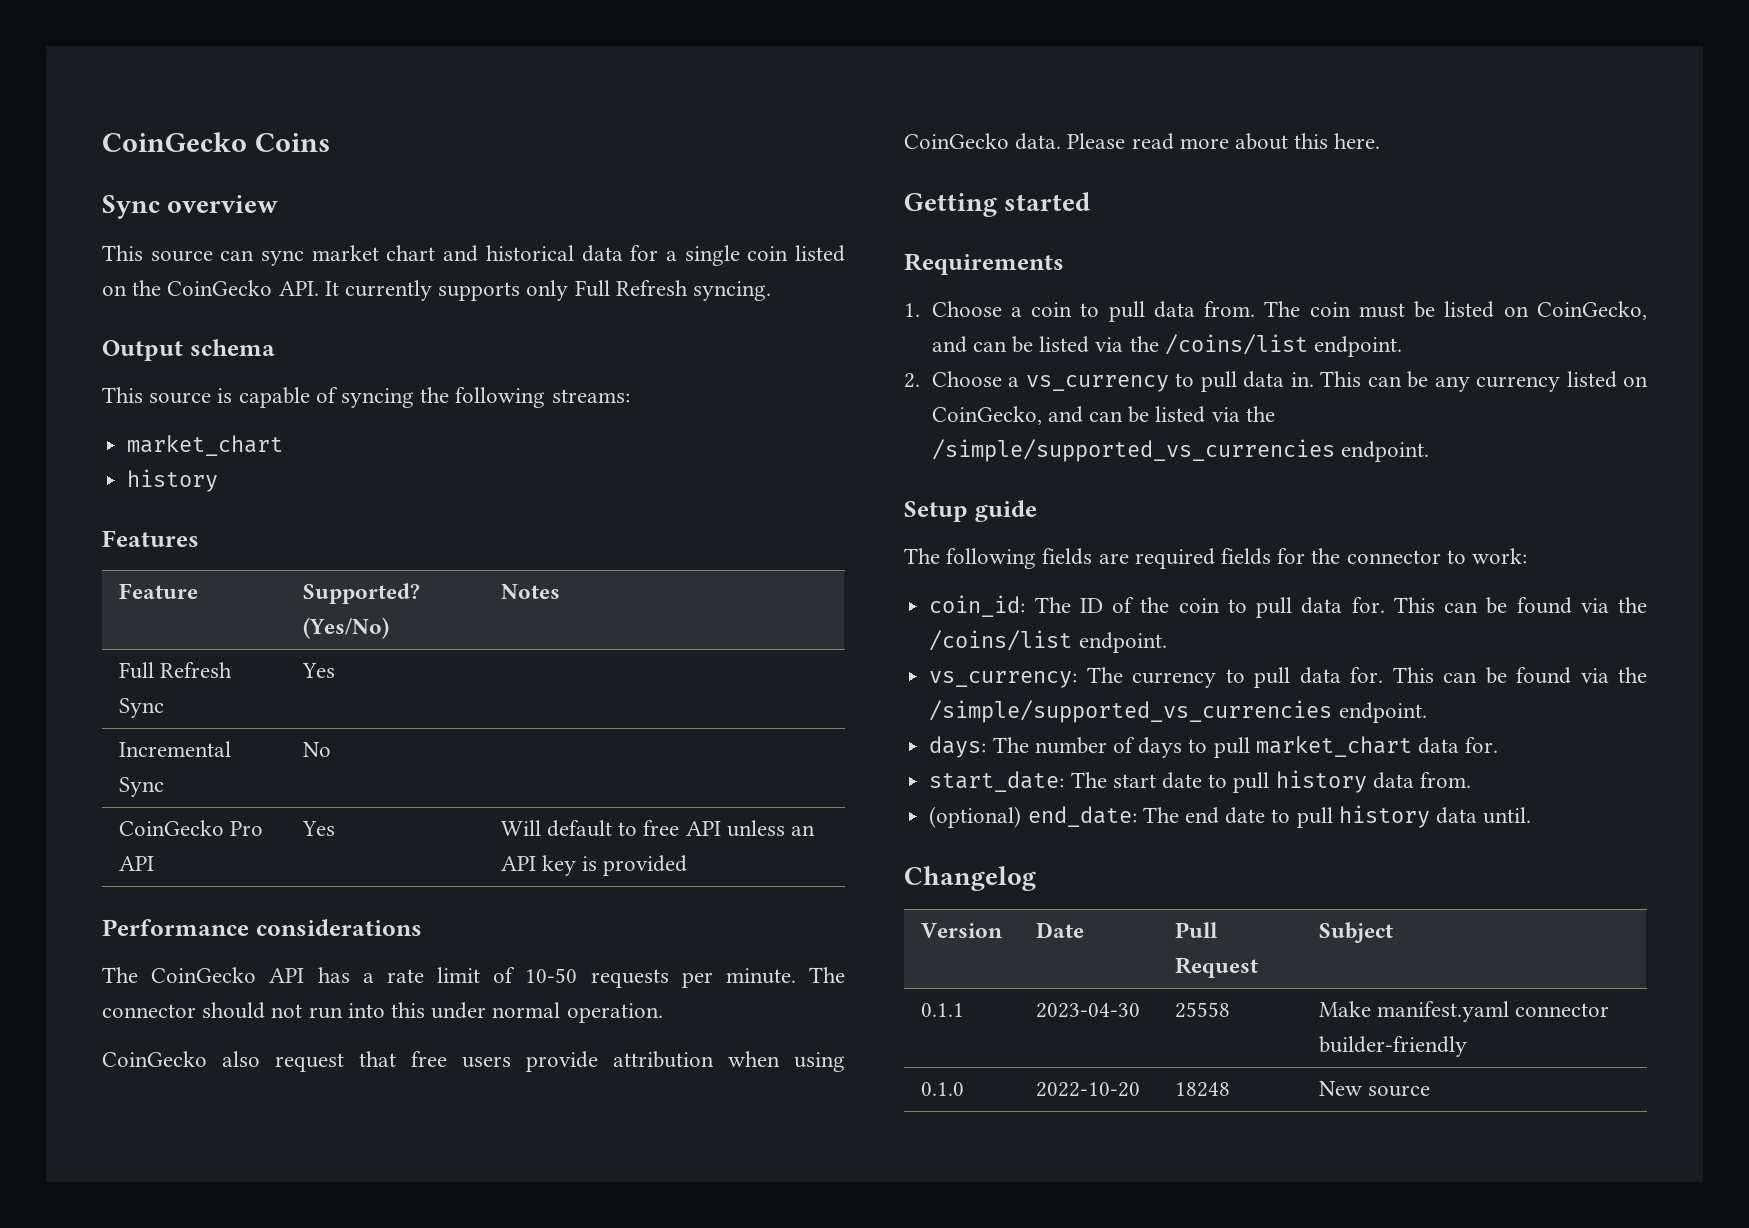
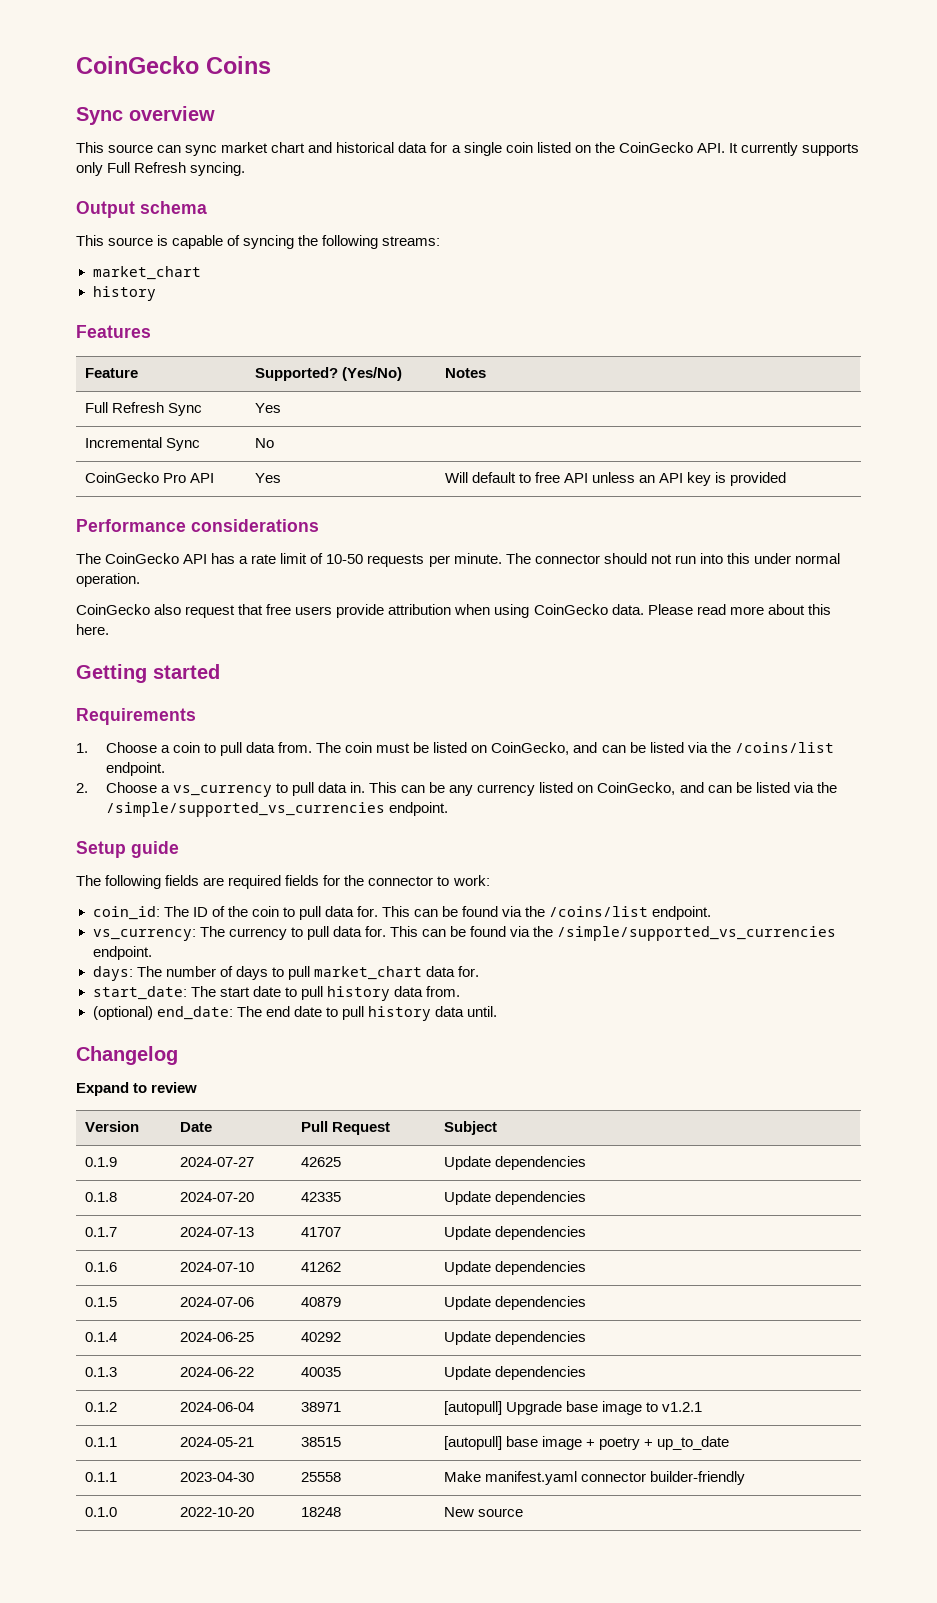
+ Expand to review
+ 0.1.9 | 2024-07-27 | 42625 | Update dependencies
+ 0.1.8 | 2024-07-20 | 42335 | Update dependencies
+ 0.1.7 | 2024-07-13 | 41707 | Update dependencies
+ 0.1.6 | 2024-07-10 | 41262 | Update dependencies
+ 0.1.5 | 2024-07-06 | 40879 | Update dependencies
+ 0.1.4 | 2024-06-25 | 40292 | Update dependencies
+ 0.1.3 | 2024-06-22 | 40035 | Update dependencies
+ 0.1.2 | 2024-06-04 | 38971 | [autopull] Upgrade base image to v1.2.1
+ 0.1.1 | 2024-05-21 | 38515 | [autopull] base image + poetry + up_to_date

